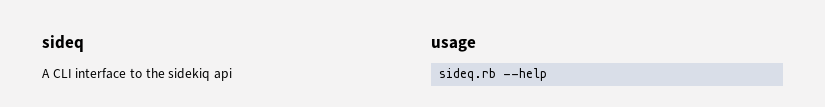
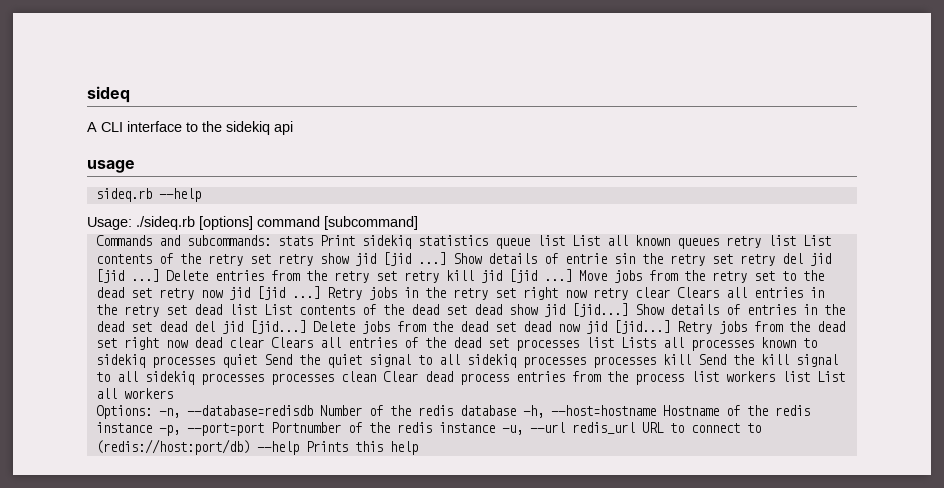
+ Usage: ./sideq.rb [options] command [subcommand]
+ Commands and subcommands: stats Print sidekiq statistics queue list List all known queues retry list List contents of the retry set retry show jid [jid ...] Show details of entrie sin the retry set retry del jid [jid ...] Delete entries from the retry set retry kill jid [jid ...] Move jobs from the retry set to the dead set retry now jid [jid ...] Retry jobs in the retry set right now retry clear Clears all entries in the retry set dead list List contents of the dead set dead show jid [jid...] Show details of entries in the dead set dead del jid [jid...] Delete jobs from the dead set dead now jid [jid...] Retry jobs from the dead set right now dead clear Clears all entries of the dead set processes list Lists all processes known to sidekiq processes quiet Send the quiet signal to all sidekiq processes processes kill Send the kill signal to all sidekiq processes processes clean Clear dead process entries from the process list workers list List all workers
+ Options: -n, --database=redisdb Number of the redis database -h, --host=hostname Hostname of the redis instance -p, --port=port Portnumber of the redis instance -u, --url redis_url URL to connect to (redis://host:port/db) --help Prints this help

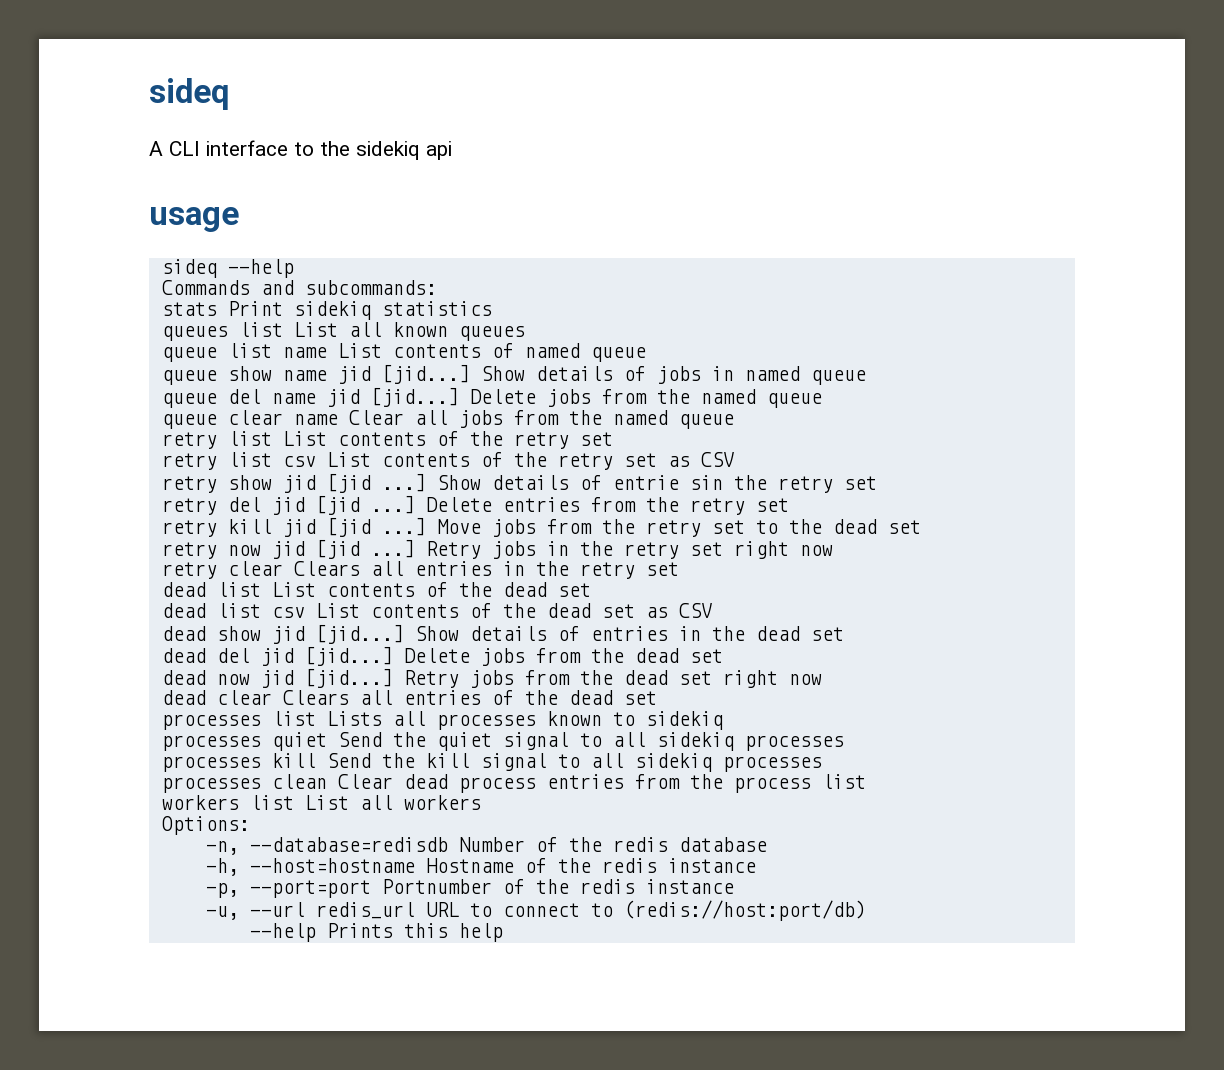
- sideq.rb --help
- Usage: ./sideq.rb [options] command [subcommand]
+ sideq --help
- Commands and subcommands: stats Print sidekiq statistics queue list List all known queues retry list List contents of the retry set retry show jid [jid ...]
+ Commands and subcommands:
+ stats Print sidekiq statistics
+ queues list List all known queues
+ queue list name List contents of named queue
+ queue show name jid [jid...] Show details of jobs in named queue
+ queue del name jid [jid...] Delete jobs from the named queue
+ queue clear name Clear all jobs from the named queue
+ retry list List contents of the retry set
+ retry list csv List contents of the retry set as CSV
+ retry show jid [jid ...]
- Show details of entrie sin the retry set retry del jid [jid ...]
+ Show details of entrie sin the retry set
+ retry del jid [jid ...]
- Delete entries from the retry set retry kill jid [jid ...]
+ Delete entries from the retry set
+ retry kill jid [jid ...]
- Move jobs from the retry set to the dead set retry now jid [jid ...]
+ Move jobs from the retry set to the dead set
+ retry now jid [jid ...]
- Retry jobs in the retry set right now retry clear Clears all entries in the retry set dead list List contents of the dead set dead show jid [jid...]
+ Retry jobs in the retry set right now
+ retry clear Clears all entries in the retry set
+ dead list List contents of the dead set
+ dead list csv List contents of the dead set as CSV
+ dead show jid [jid...]
- Show details of entries in the dead set dead del jid [jid...]
+ Show details of entries in the dead set
+ dead del jid [jid...]
- Delete jobs from the dead set dead now jid [jid...]
+ Delete jobs from the dead set
+ dead now jid [jid...]
- Retry jobs from the dead set right now dead clear Clears all entries of the dead set processes list Lists all processes known to sidekiq processes quiet Send the quiet signal to all sidekiq processes processes kill Send the kill signal to all sidekiq processes processes clean Clear dead process entries from the process list workers list List all workers
+ Retry jobs from the dead set right now
+ dead clear Clears all entries of the dead set
+ processes list Lists all processes known to sidekiq
+ processes quiet Send the quiet signal to all sidekiq processes
+ processes kill Send the kill signal to all sidekiq processes
+ processes clean Clear dead process entries from the process list
+ workers list List all workers
- Options: -n, --database=redisdb Number of the redis database -h, --host=hostname Hostname of the redis instance -p, --port=port Portnumber of the redis instance -u, --url redis_url URL to connect to (redis://host:port/db) --help Prints this help
+ Options:
+ -n, --database=redisdb Number of the redis database
+ -h, --host=hostname Hostname of the redis instance
+ -p, --port=port Portnumber of the redis instance
+ -u, --url redis_url URL to connect to (redis://host:port/db)
+ --help Prints this help

